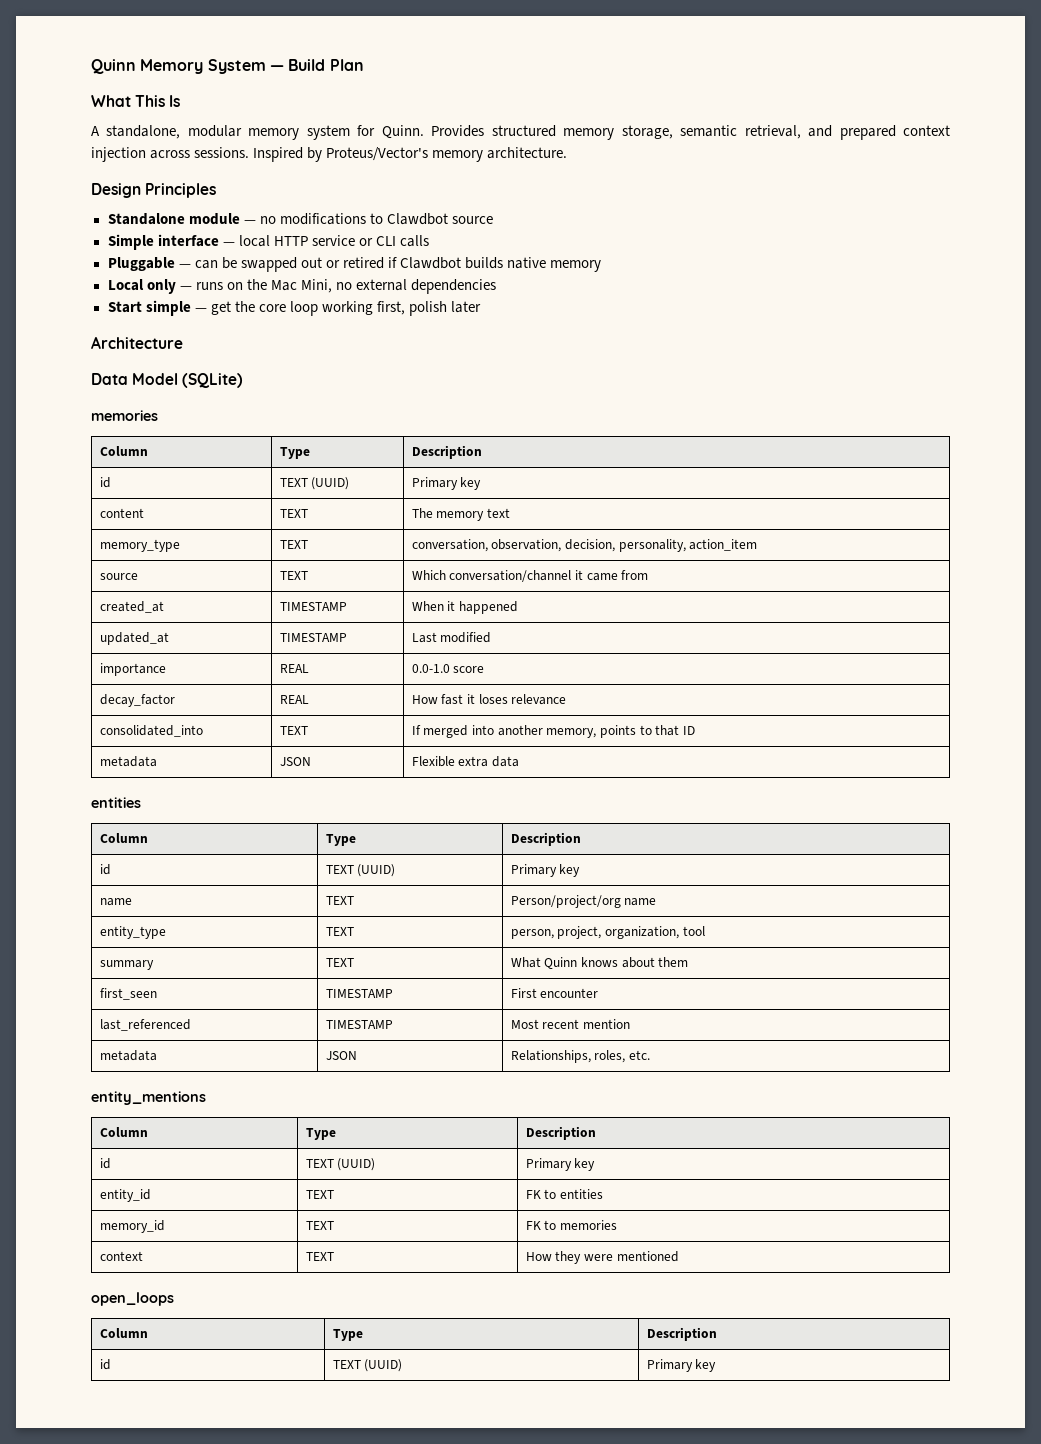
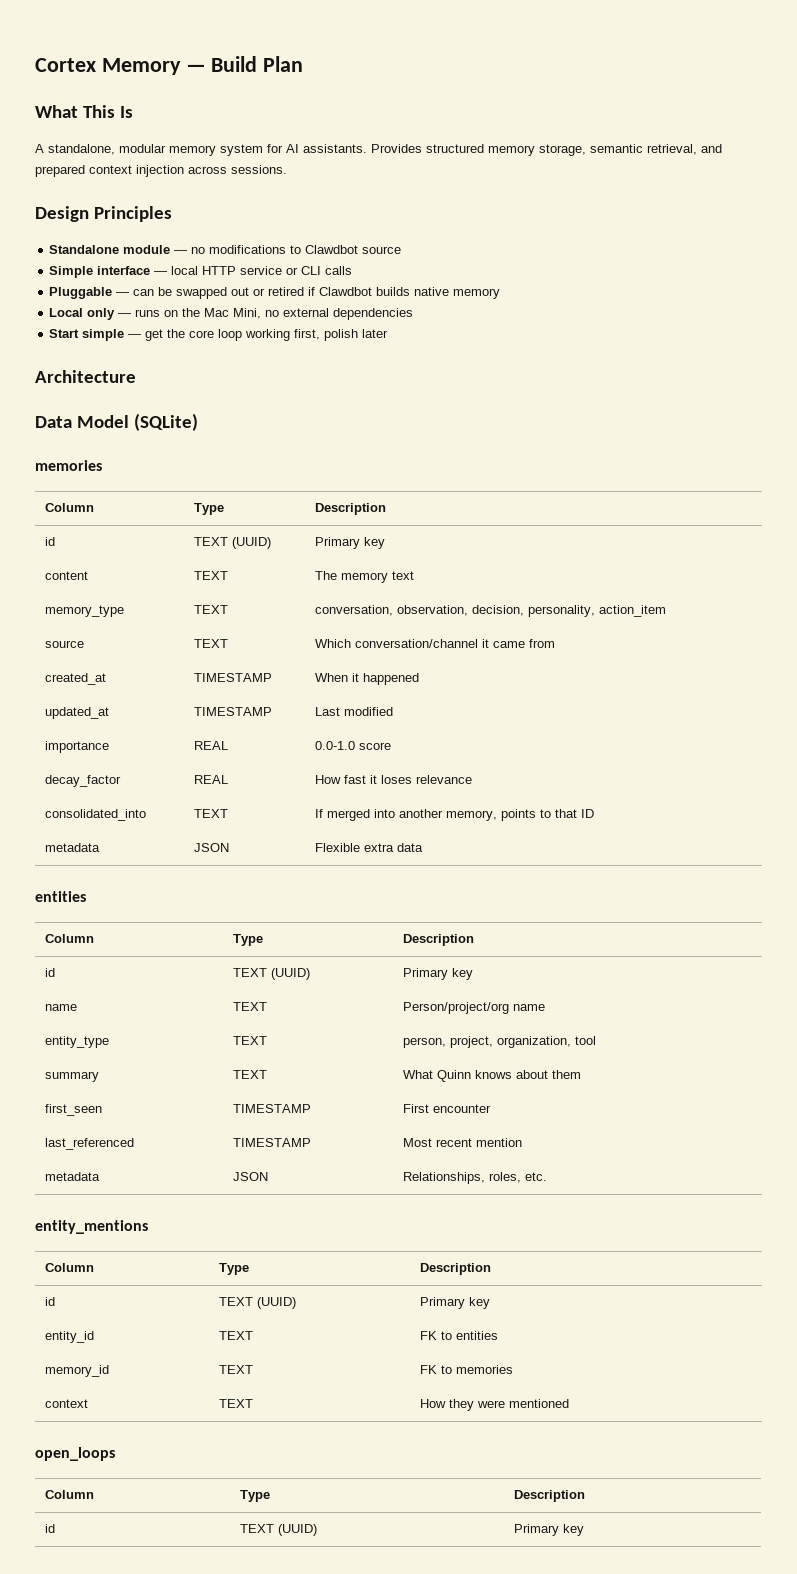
- Quinn Memory System — Build Plan
+ Cortex Memory — Build Plan
- A standalone, modular memory system for Quinn.
+ A standalone, modular memory system for AI assistants.
- Inspired by Proteus/Vector's memory architecture.

